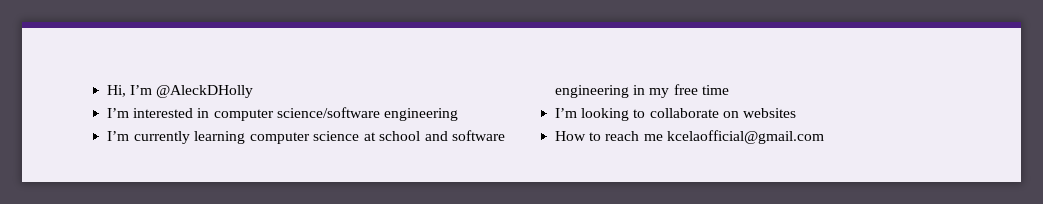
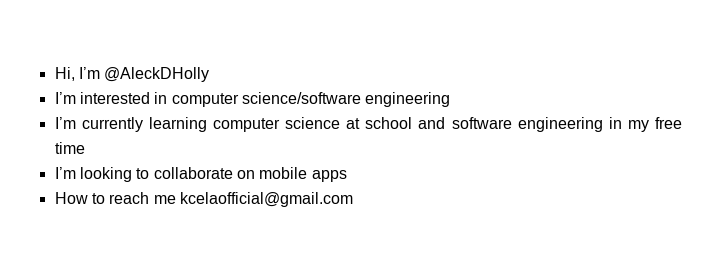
- I’m looking to collaborate on websites
+ I’m looking to collaborate on mobile apps

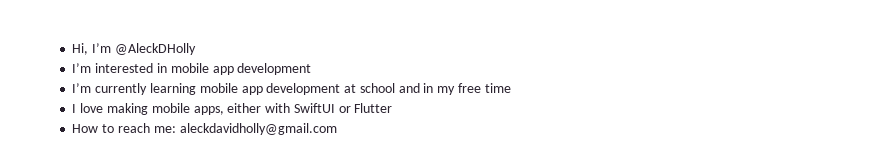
- I’m interested in computer science/software engineering
+ I’m interested in mobile app development
- I’m currently learning computer science at school and software engineering in my free time
+ I’m currently learning mobile app development at school and in my free time
- I’m looking to collaborate on mobile apps
+ I love making mobile apps, either with SwiftUI or Flutter
- How to reach me kcelaofficial@gmail.com
+ How to reach me: aleckdavidholly@gmail.com

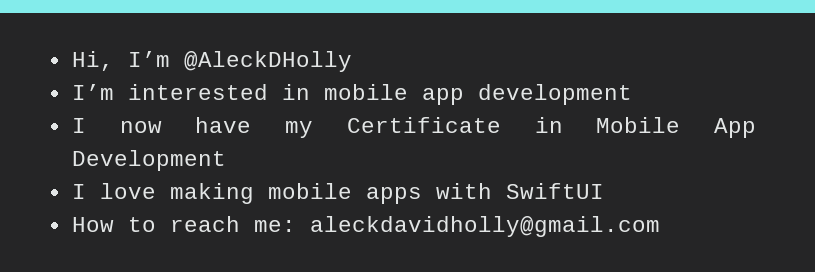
- I’m currently learning mobile app development at school and in my free time
+ I now have my Certificate in Mobile App Development
- I love making mobile apps, either with SwiftUI or Flutter
+ I love making mobile apps with SwiftUI

